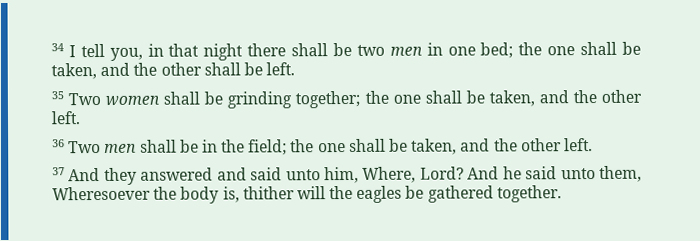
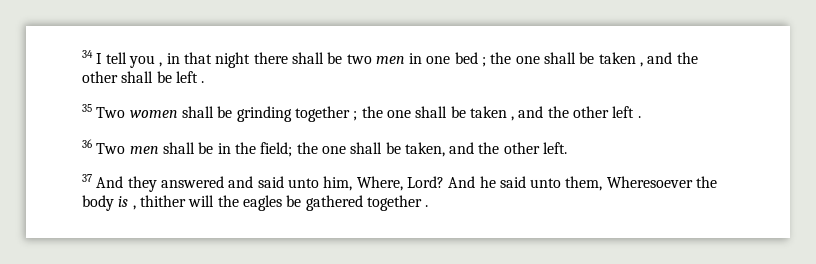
- 34 I tell you, in that night there shall be two men in one bed; the one shall be taken, and the other shall be left.
+ 34 I tell you , in that night there shall be two men in one bed ; the one shall be taken , and the other shall be left .
- 35 Two women shall be grinding together; the one shall be taken, and the other left.
+ 35 Two women shall be grinding together ; the one shall be taken , and the other left .
- And he said unto them, Wheresoever the body is, thither will the eagles be gathered together.
+ And he said unto them, Wheresoever the body is , thither will the eagles be gathered together .

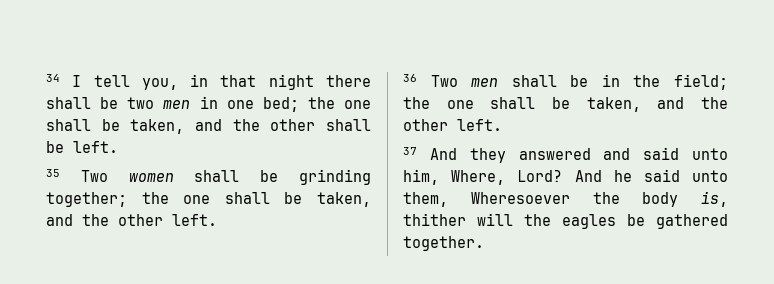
- 34 I tell you , in that night there shall be two men in one bed ; the one shall be taken , and the other shall be left .
+ 34 I tell you, in that night there shall be two men in one bed; the one shall be taken, and the other shall be left.
- 35 Two women shall be grinding together ; the one shall be taken , and the other left .
+ 35 Two women shall be grinding together; the one shall be taken, and the other left.
- And he said unto them, Wheresoever the body is , thither will the eagles be gathered together .
+ And he said unto them, Wheresoever the body is, thither will the eagles be gathered together.

